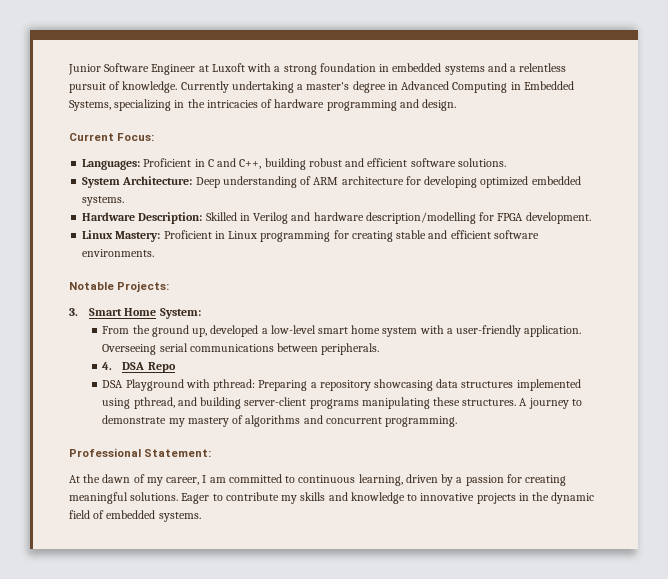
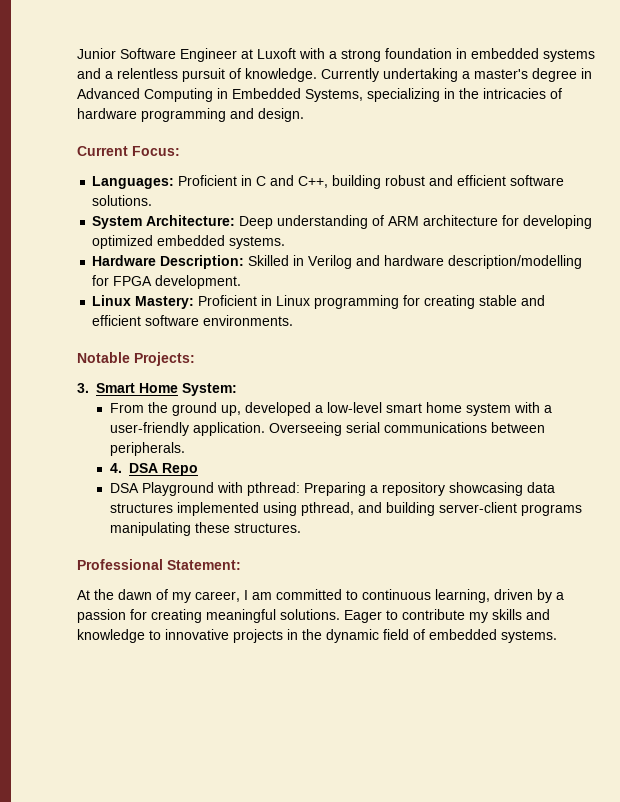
- A journey to demonstrate my mastery of algorithms and concurrent programming.

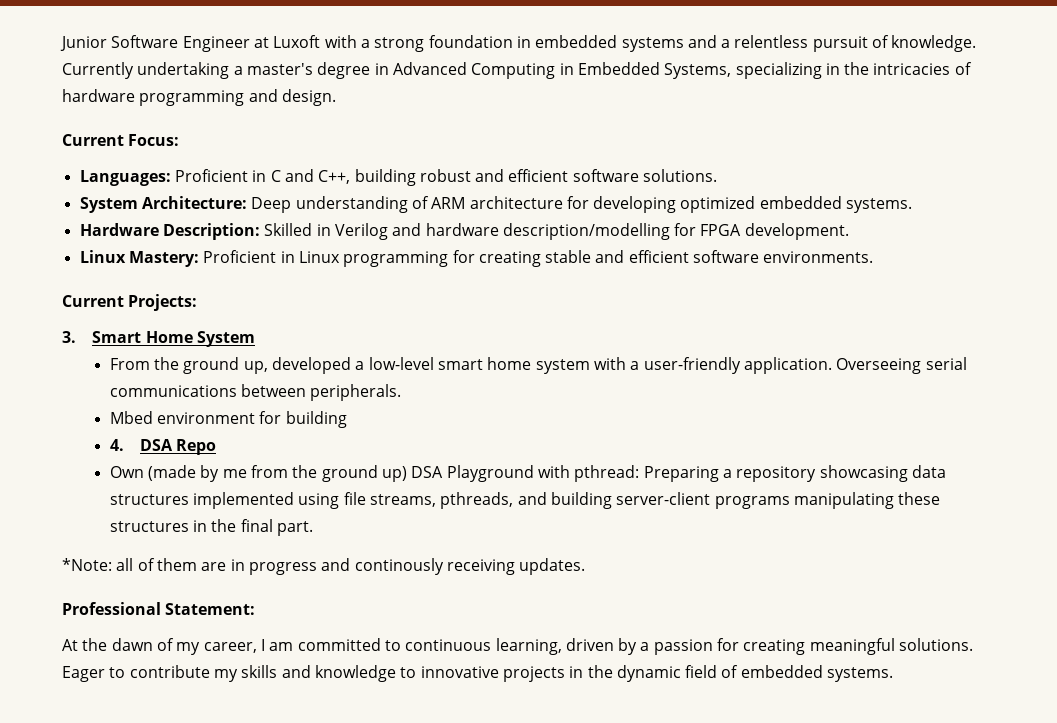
- Notable Projects:
+ Current Projects:
- 3. Smart Home System:
+ 3. Smart Home System
+ Mbed environment for building
- DSA Playground with pthread: Preparing a repository showcasing data structures implemented using pthread, and building server-client programs manipulating these structures.
+ Own (made by me from the ground up) DSA Playground with pthread: Preparing a repository showcasing data structures implemented using file streams, pthreads, and building server-client programs manipulating these structures in the final part.
+ *Note: all of them are in progress and continously receiving updates.

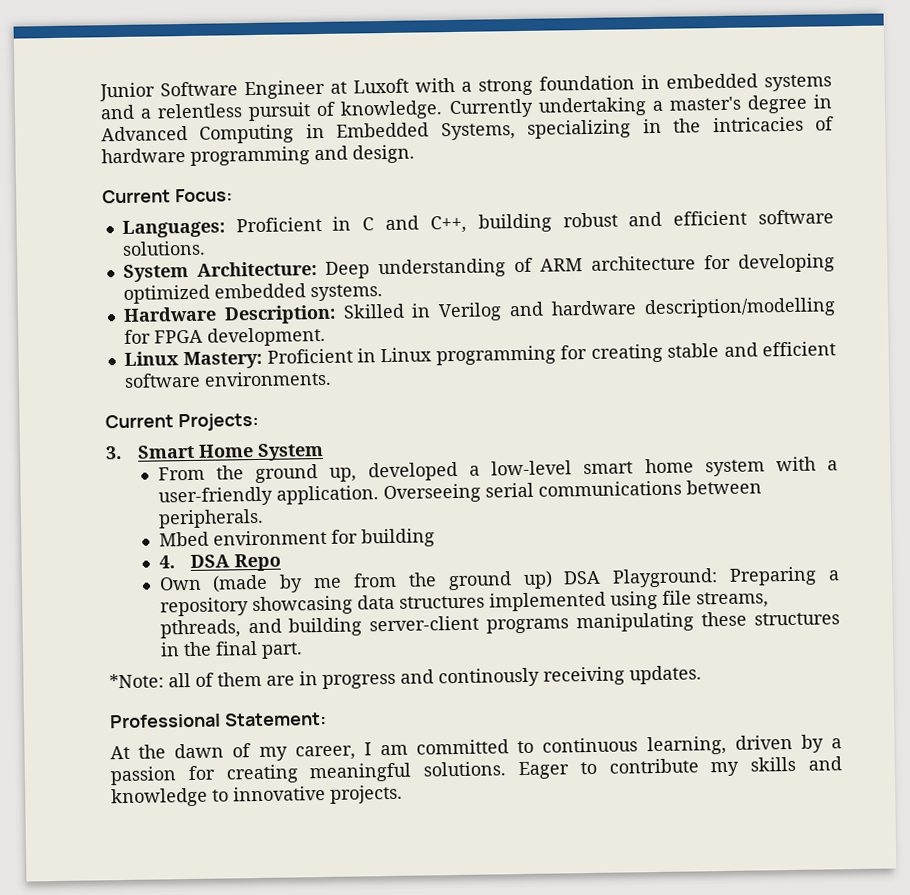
- Own (made by me from the ground up) DSA Playground with pthread: Preparing a repository showcasing data structures implemented using file streams, pthreads, and building server-client programs manipulating these structures in the final part.
+ Own (made by me from the ground up) DSA Playground: Preparing a repository showcasing data structures implemented using file streams, pthreads, and building server-client programs manipulating these structures in the final part.
- Eager to contribute my skills and knowledge to innovative projects in the dynamic field of embedded systems.
+ Eager to contribute my skills and knowledge to innovative projects.

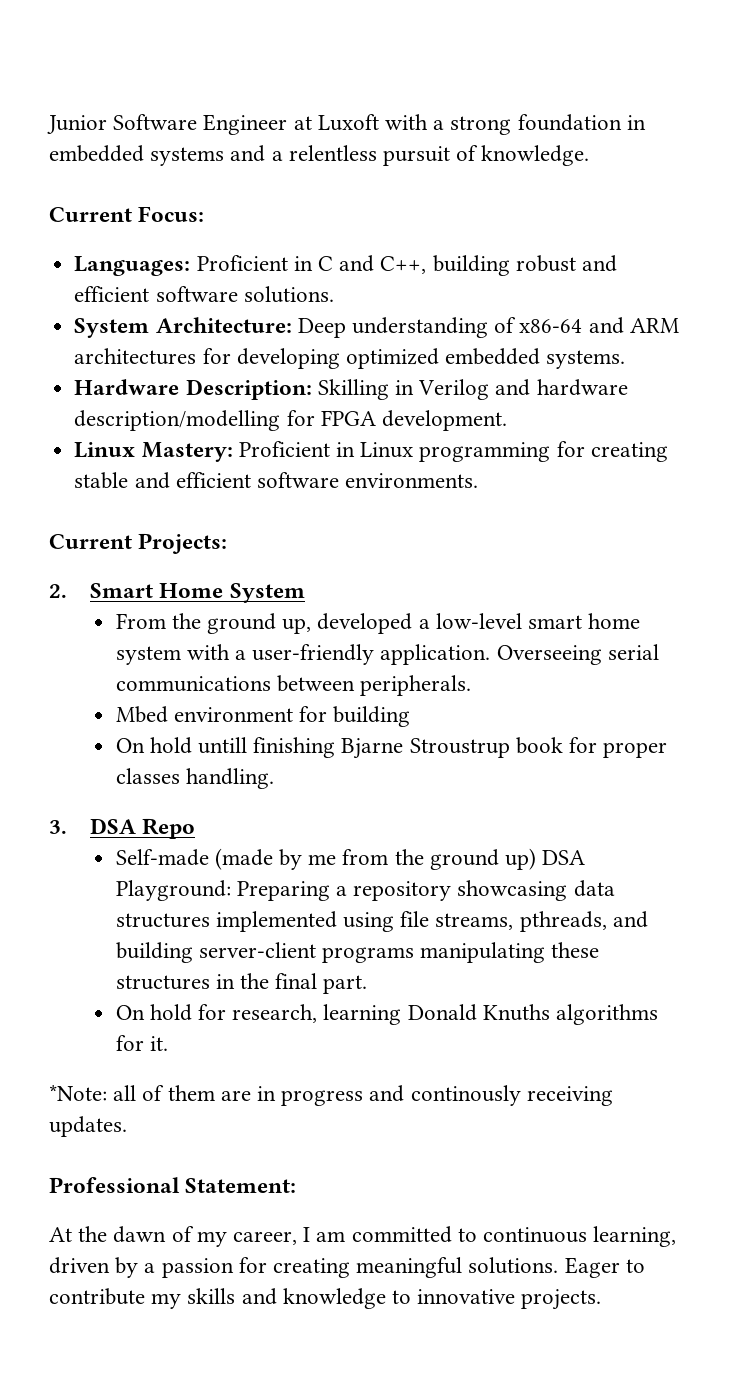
- Currently undertaking a master's degree in Advanced Computing in Embedded Systems, specializing in the intricacies of hardware programming and design.
- System Architecture: Deep understanding of ARM architecture for developing optimized embedded systems.
+ System Architecture: Deep understanding of x86-64 and ARM architectures for developing optimized embedded systems.
- Hardware Description: Skilled in Verilog and hardware description/modelling for FPGA development.
+ Hardware Description: Skilling in Verilog and hardware description/modelling for FPGA development.
- 3. Smart Home System
+ 2. Smart Home System
- 4. DSA Repo
+ On hold untill finishing Bjarne Stroustrup book for proper classes handling.
+ 3. DSA Repo
- Own (made by me from the ground up) DSA Playground: Preparing a repository showcasing data structures implemented using file streams, pthreads, and building server-client programs manipulating these structures in the final part.
+ Self-made (made by me from the ground up) DSA Playground: Preparing a repository showcasing data structures implemented using file streams, pthreads, and building server-client programs manipulating these structures in the final part.
+ On hold for research, learning Donald Knuths algorithms for it.

